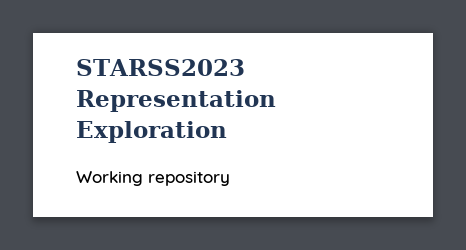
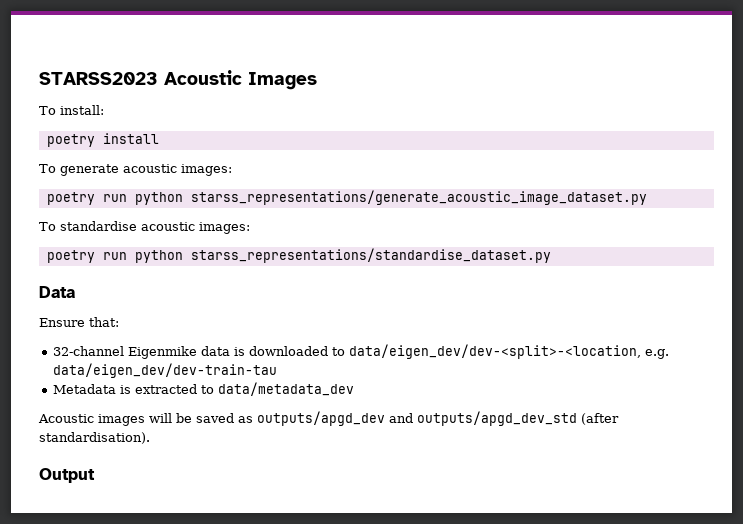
- STARSS2023 Representation Exploration
- Working repository
+ STARSS2023 Acoustic Images
+ To install:
+ poetry install
+ To generate acoustic images:
+ poetry run python starss_representations/generate_acoustic_image_dataset.py
+ To standardise acoustic images:
+ poetry run python starss_representations/standardise_dataset.py
+ Data
+ Ensure that:
+ 32-channel Eigenmike data is downloaded to data/eigen_dev/dev-<split>-<location, e.g. data/eigen_dev/dev-train-tau
+ Metadata is extracted to data/metadata_dev
+ Acoustic images will be saved as outputs/apgd_dev and outputs/apgd_dev_std (after standardisation).
+ Output

